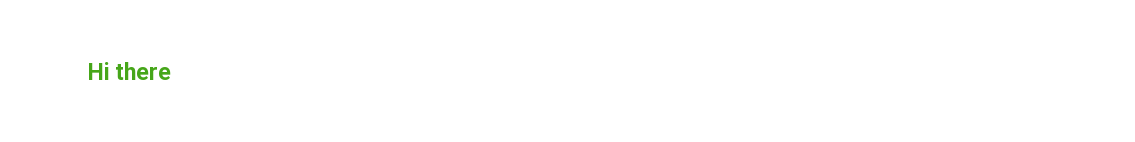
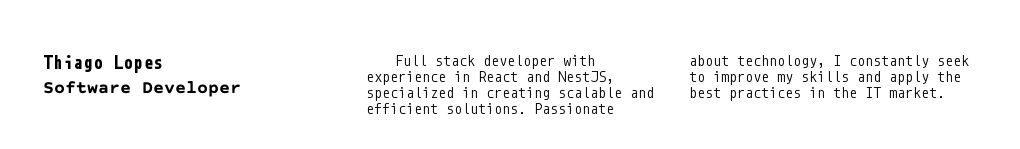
- Hi there
+ Thiago Lopes
+ Software Developer
+ Full stack developer with experience in React and NestJS, specialized in creating scalable and efficient solutions. Passionate about technology, I constantly seek to improve my skills and apply the best practices in the IT market.

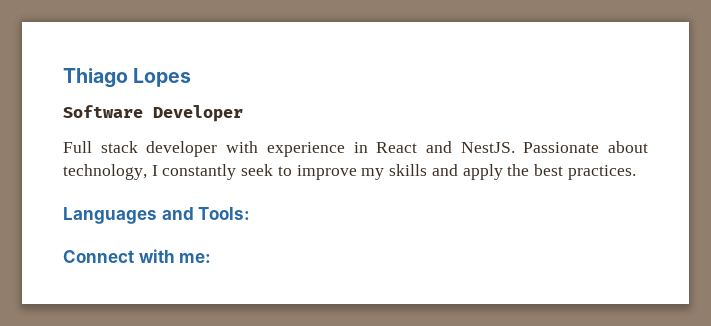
- Full stack developer with experience in React and NestJS, specialized in creating scalable and efficient solutions.
+ Full stack developer with experience in React and NestJS.
- Passionate about technology, I constantly seek to improve my skills and apply the best practices in the IT market.
+ Passionate about technology, I constantly seek to improve my skills and apply the best practices.
+ Languages and Tools:
+ Connect with me:

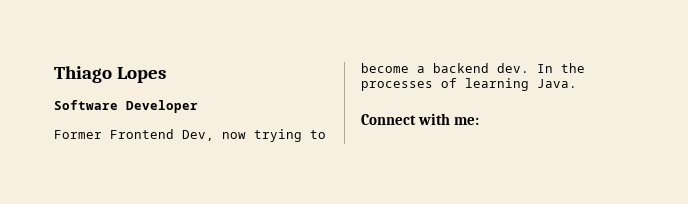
- Full stack developer with experience in React and NestJS. Passionate about technology, I constantly seek to improve my skills and apply the best practices.
- Languages and Tools:
+ Former Frontend Dev, now trying to become a backend dev. In the processes of learning Java.

